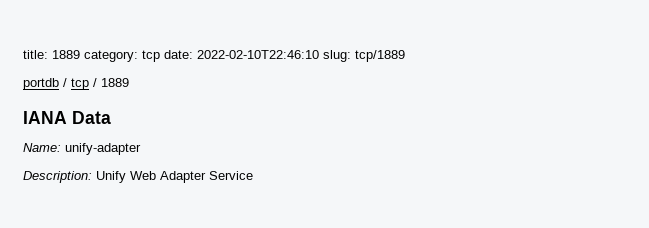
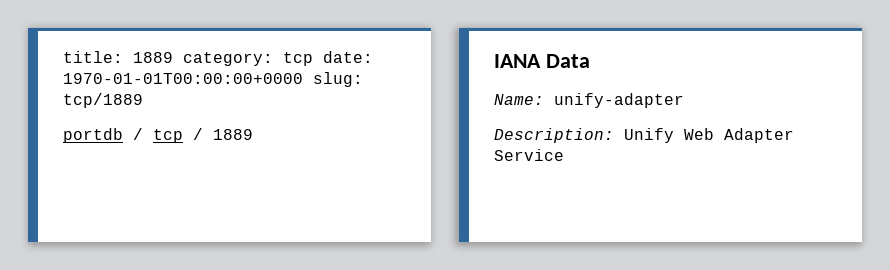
- title: 1889 category: tcp date: 2022-02-10T22:46:10 slug: tcp/1889
+ title: 1889 category: tcp date: 1970-01-01T00:00:00+0000 slug: tcp/1889

